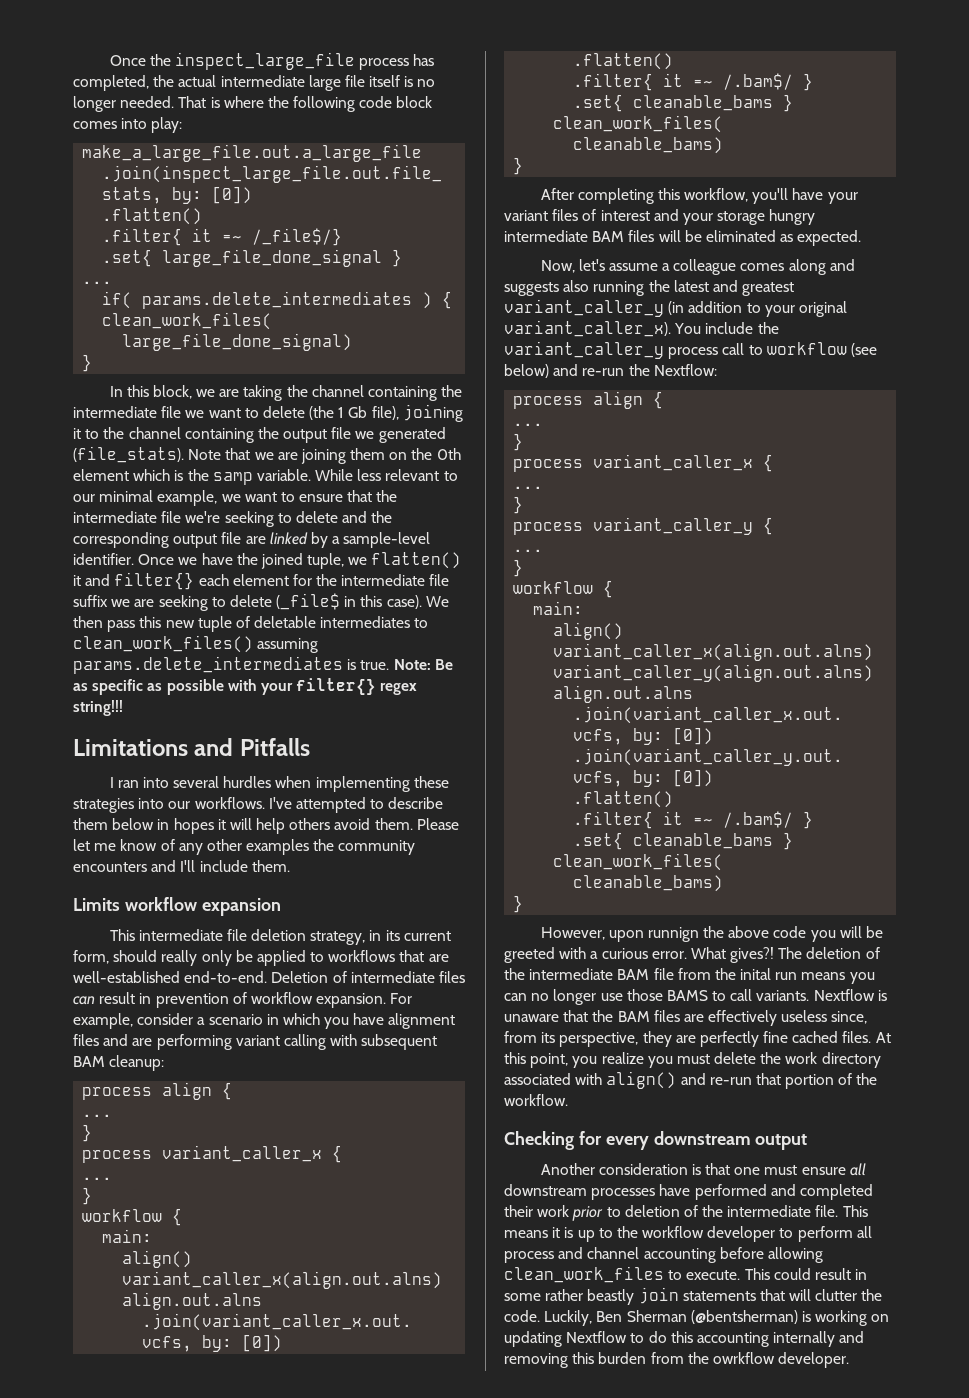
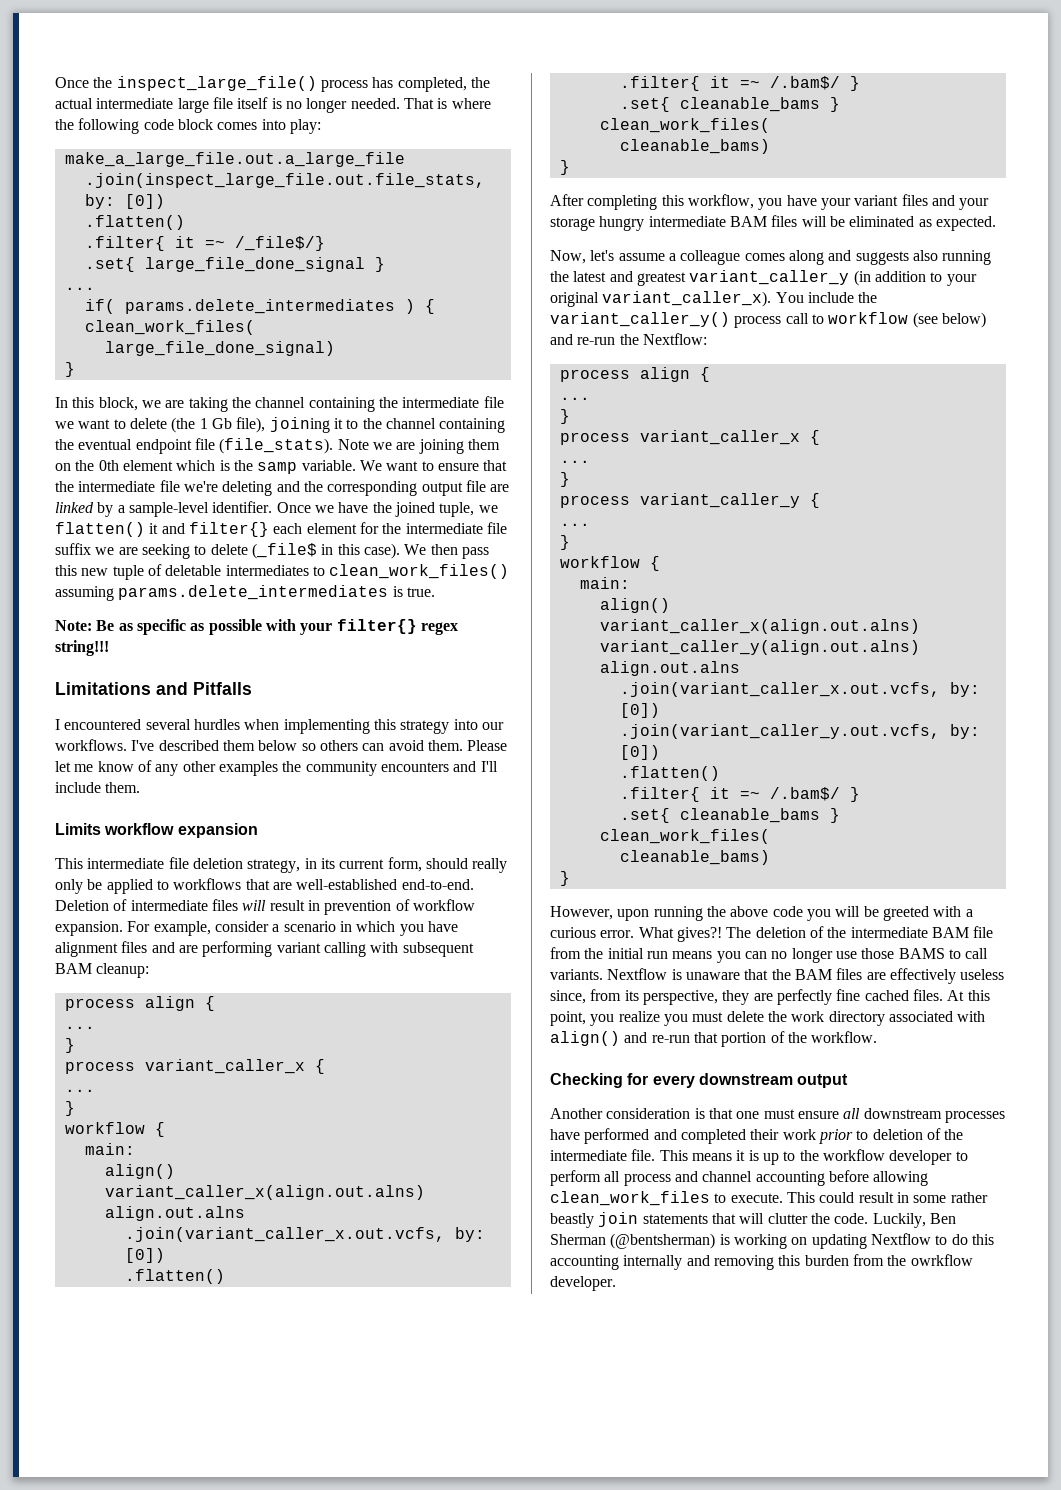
- Once the inspect_large_file process has completed, the actual intermediate large file itself is no longer needed.
+ Once the inspect_large_file() process has completed, the actual intermediate large file itself is no longer needed.
- In this block, we are taking the channel containing the intermediate file we want to delete (the 1 Gb file), joining it to the channel containing the output file we generated (file_stats).
+ In this block, we are taking the channel containing the intermediate file we want to delete (the 1 Gb file), joining it to the channel containing the eventual endpoint file (file_stats).
- Note that we are joining them on the 0th element which is the samp variable.
+ Note we are joining them on the 0th element which is the samp variable.
- While less relevant to our minimal example, we want to ensure that the intermediate file we're seeking to delete and the corresponding output file are linked by a sample-level identifier.
+ We want to ensure that the intermediate file we're deleting and the corresponding output file are linked by a sample-level identifier.
- We then pass this new tuple of deletable intermediates to clean_work_files() assuming params.delete_intermediates is true. Note: Be as specific as possible with your filter{} regex string!!!
+ We then pass this new tuple of deletable intermediates to clean_work_files() assuming params.delete_intermediates is true.
+ Note: Be as specific as possible with your filter{} regex string!!!
- I ran into several hurdles when implementing these strategies into our workflows.
+ I encountered several hurdles when implementing this strategy into our workflows.
- I've attempted to describe them below in hopes it will help others avoid them.
+ I've described them below so others can avoid them.
- Deletion of intermediate files can result in prevention of workflow expansion.
+ Deletion of intermediate files will result in prevention of workflow expansion.
- After completing this workflow, you'll have your variant files of interest and your storage hungry intermediate BAM files will be eliminated as expected.
+ After completing this workflow, you have your variant files and your storage hungry intermediate BAM files will be eliminated as expected.
- You include the variant_caller_y process call to workflow (see below) and re-run the Nextflow:
+ You include the variant_caller_y() process call to workflow (see below) and re-run the Nextflow:
- However, upon runnign the above code you will be greeted with a curious error.
+ However, upon running the above code you will be greeted with a curious error.
- The deletion of the intermediate BAM file from the inital run means you can no longer use those BAMS to call variants.
+ The deletion of the intermediate BAM file from the initial run means you can no longer use those BAMS to call variants.

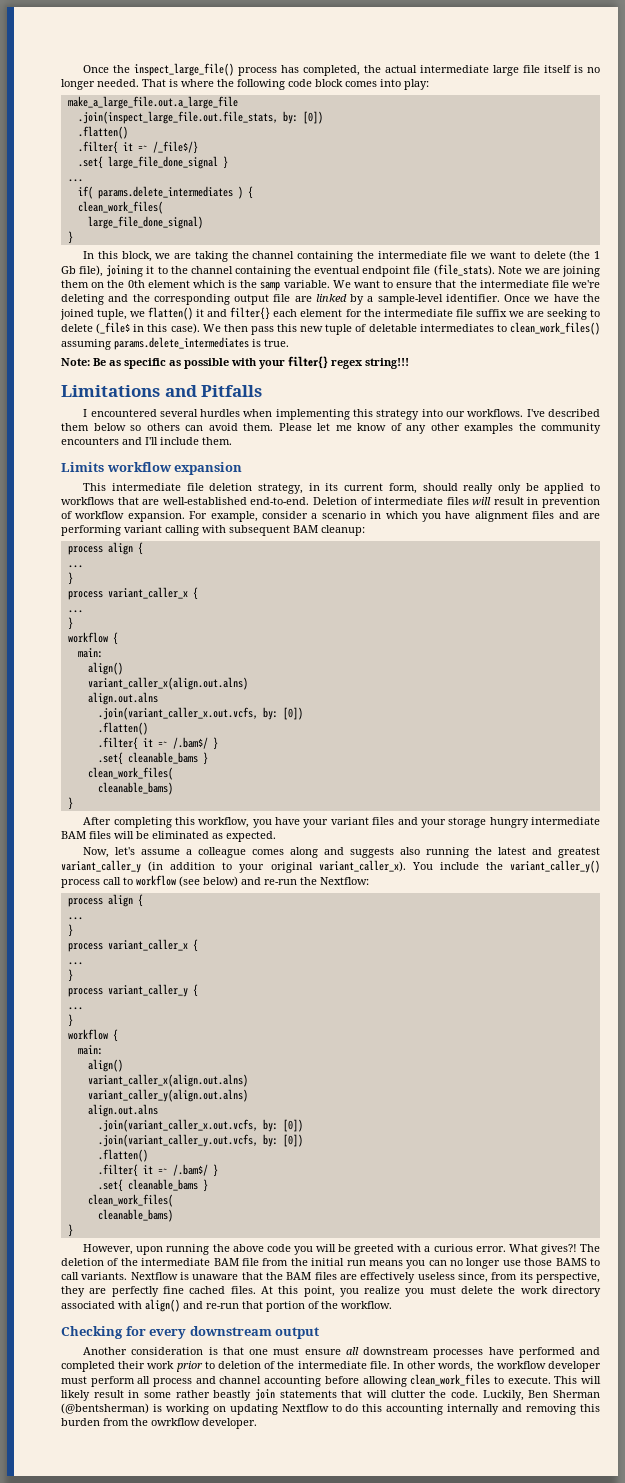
- This means it is up to the workflow developer to perform all process and channel accounting before allowing clean_work_files to execute.
+ In other words, the workflow developer must perform all process and channel accounting before allowing clean_work_files to execute.
- This could result in some rather beastly join statements that will clutter the code.
+ This will likely result in some rather beastly join statements that will clutter the code.

